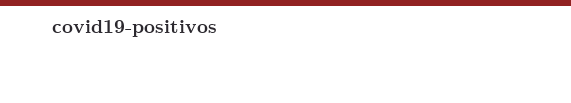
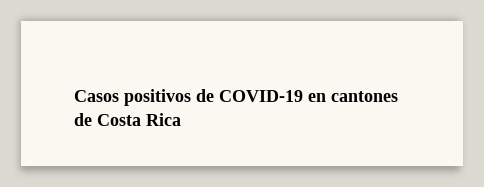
- covid19-positivos
+ Casos positivos de COVID-19 en cantones de Costa Rica

